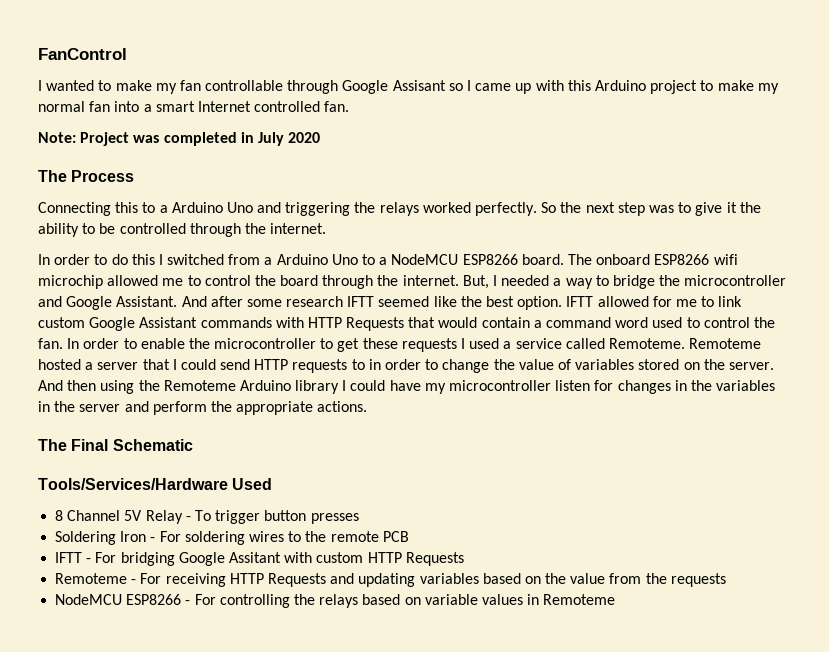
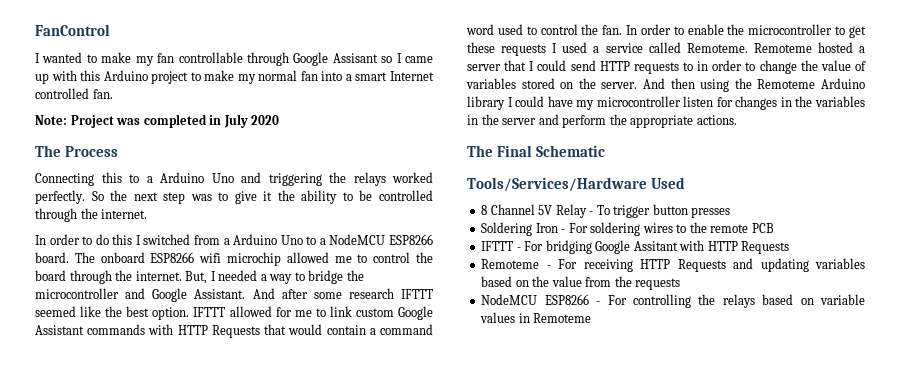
- And after some research IFTT seemed like the best option.
+ And after some research IFTTT seemed like the best option.
- IFTT allowed for me to link custom Google Assistant commands with HTTP Requests that would contain a command word used to control the fan.
+ IFTTT allowed for me to link custom Google Assistant commands with HTTP Requests that would contain a command word used to control the fan.
- IFTT - For bridging Google Assitant with custom HTTP Requests
+ IFTTT - For bridging Google Assitant with HTTP Requests

